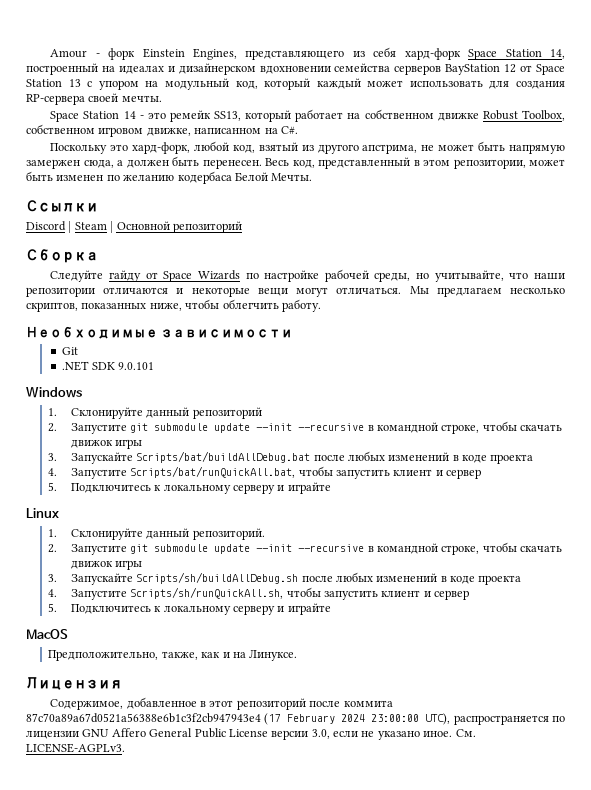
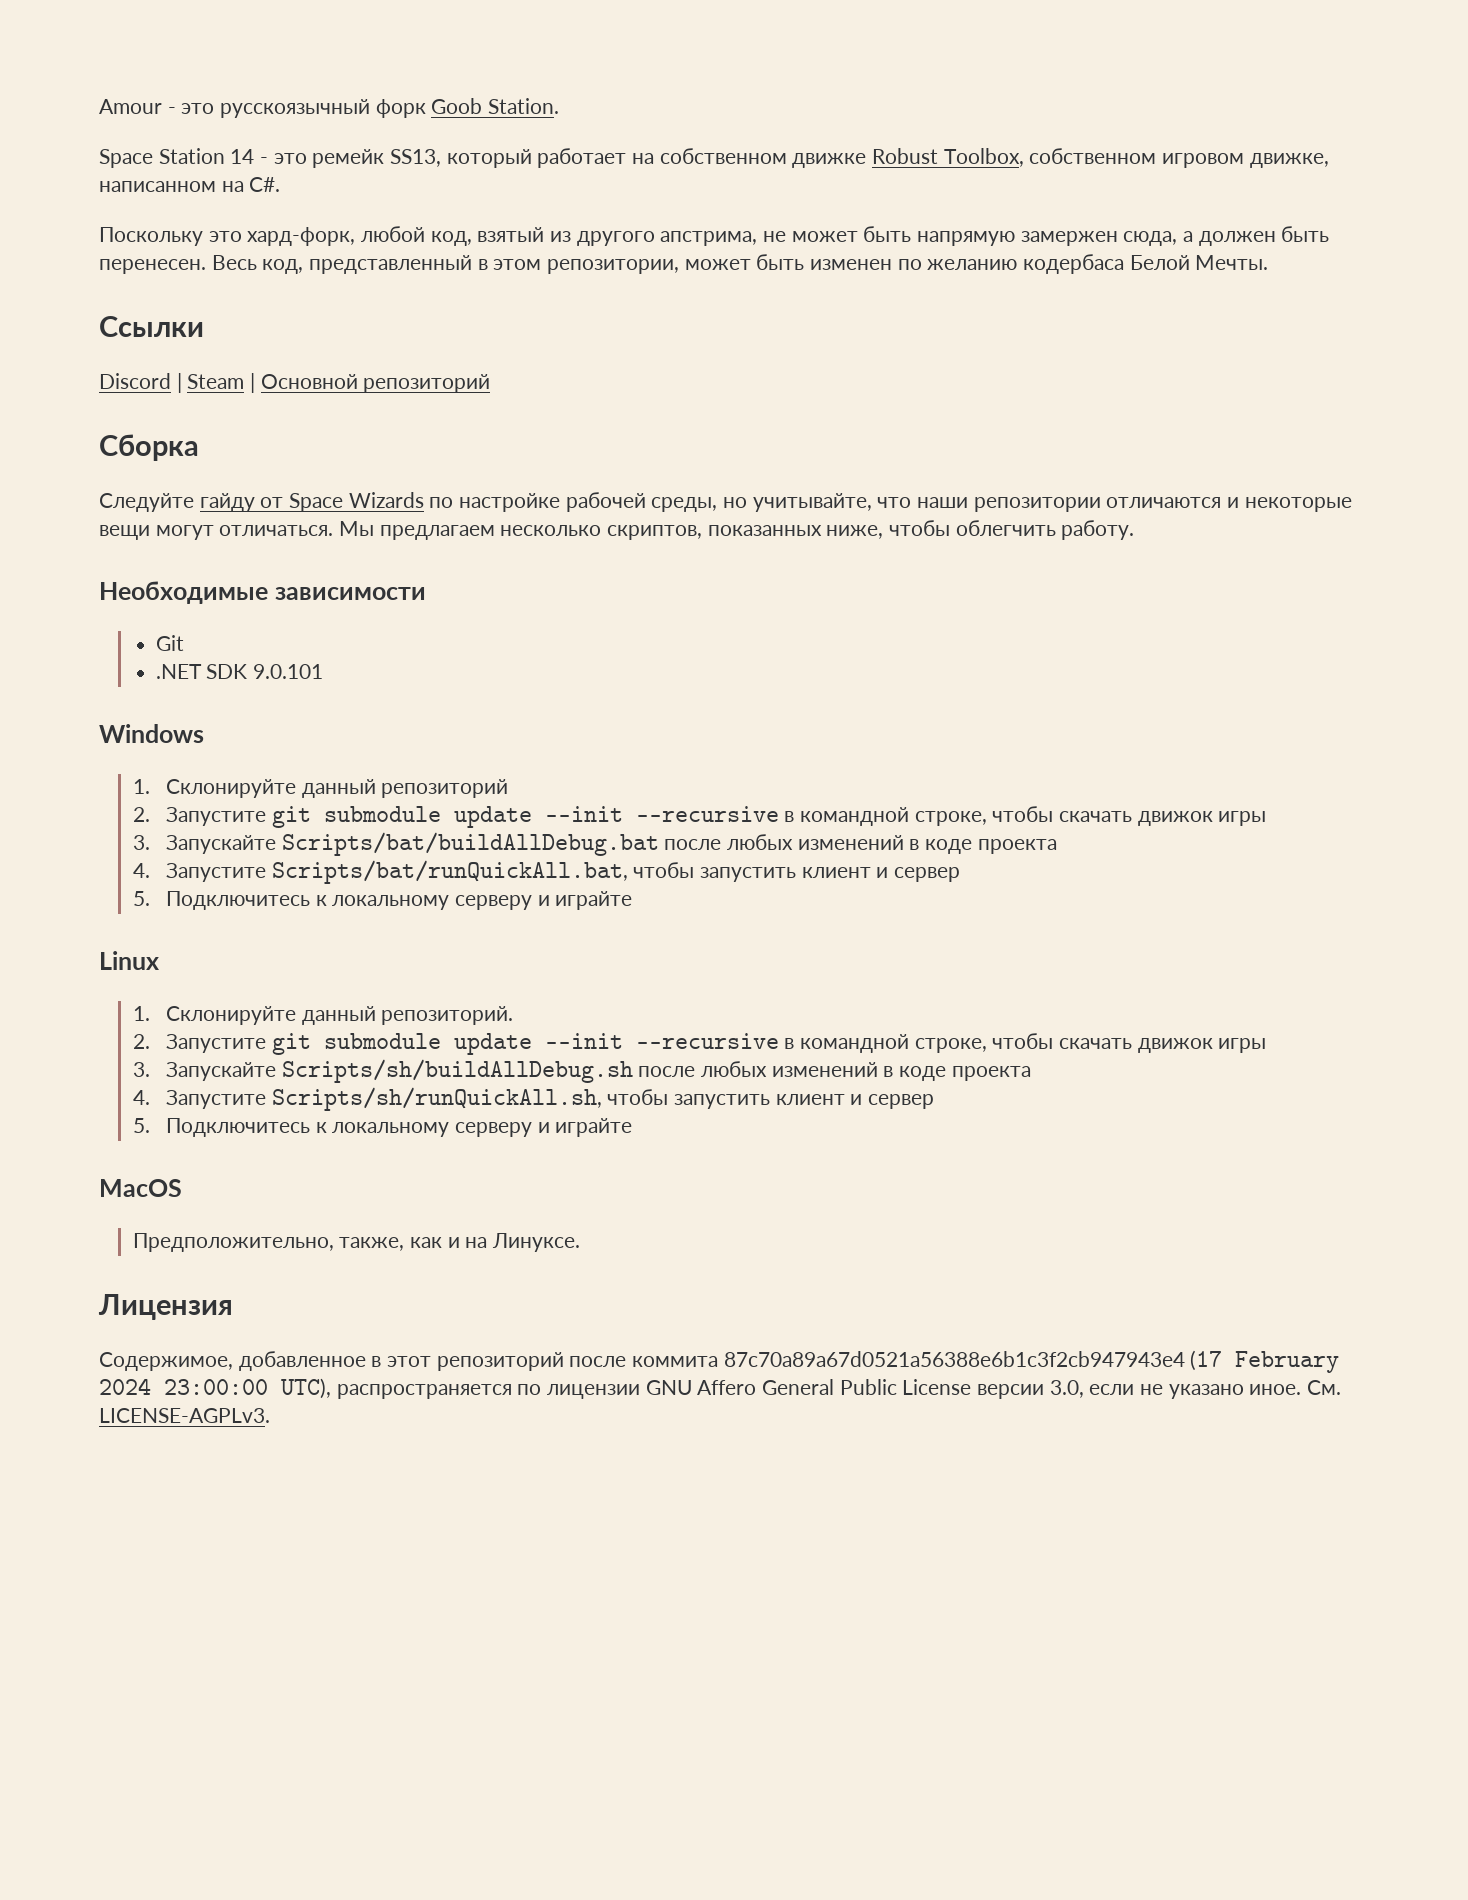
- Amour - форк Einstein Engines, представляющего из себя хард-форк Space Station 14, построенный на идеалах и дизайнерском вдохновении семейства серверов BayStation 12 от Space Station 13 с упором на модульный код, который каждый может использовать для создания RP-сервера своей мечты.
+ Amour - это русскоязычный форк Goob Station.

